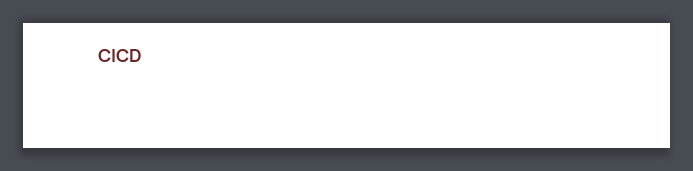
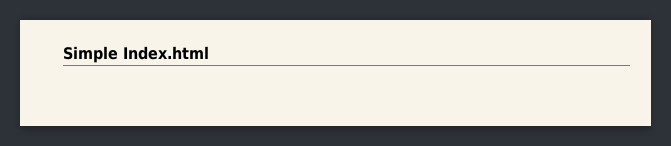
- CICD
+ Simple Index.html

